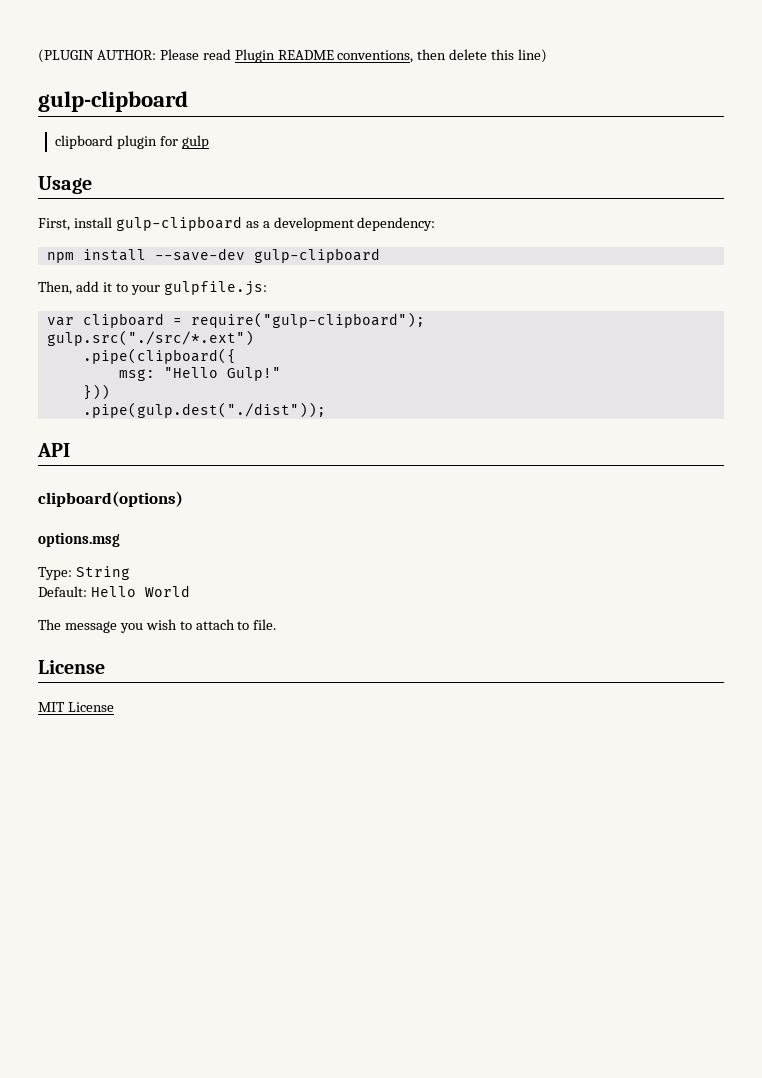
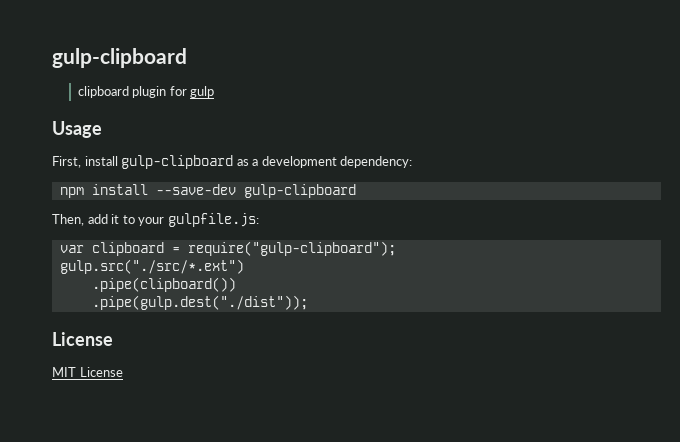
- (PLUGIN AUTHOR: Please read Plugin README conventions, then delete this line)
- .pipe(clipboard({
- msg: "Hello Gulp!"
- }))
+ .pipe(clipboard())
  .pipe(gulp.dest("./dist"));
- API
- clipboard(options)
- options.msg
- Type: String
- Default: Hello World
- The message you wish to attach to file.

